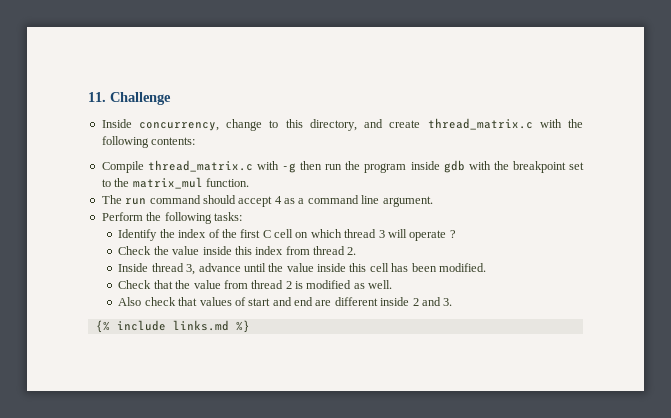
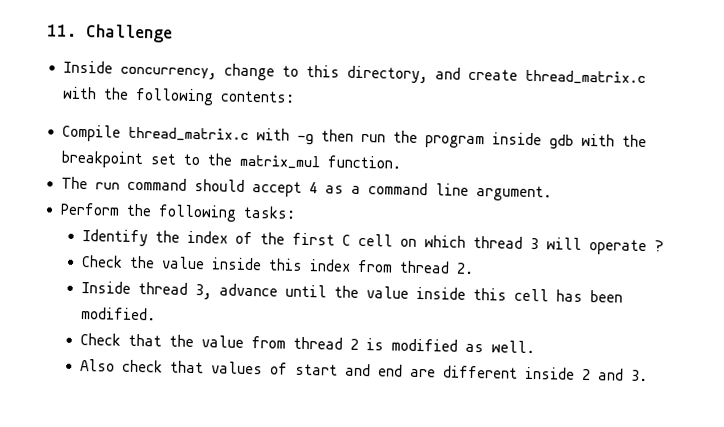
- {% include links.md %}

